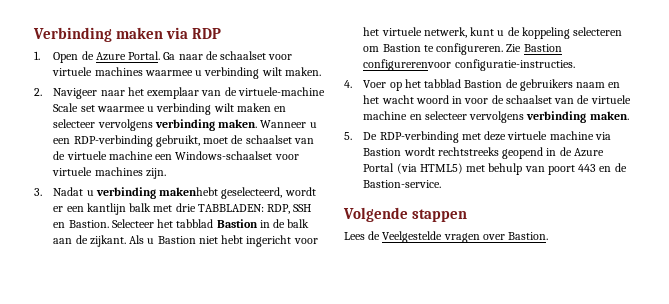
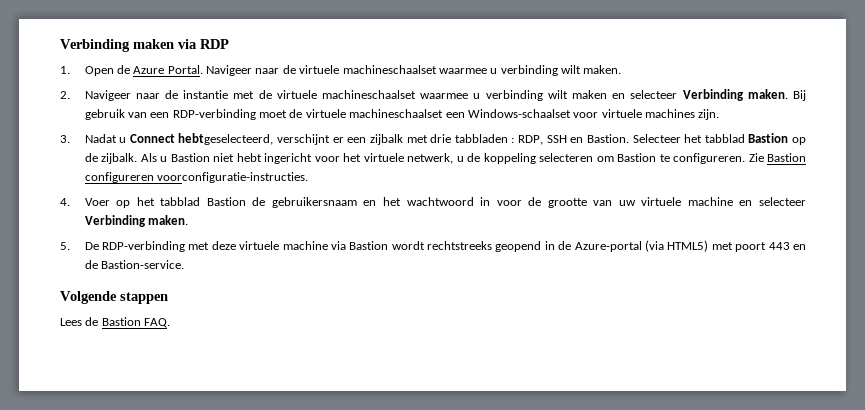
- Ga naar de schaalset voor virtuele machines waarmee u verbinding wilt maken.
+ Navigeer naar de virtuele machineschaalset waarmee u verbinding wilt maken.
- 2. Navigeer naar het exemplaar van de virtuele-machine Scale set waarmee u verbinding wilt maken en selecteer vervolgens verbinding maken. Wanneer u een RDP-verbinding gebruikt, moet de schaalset van de virtuele machine een Windows-schaalset voor virtuele machines zijn.
+ 2. Navigeer naar de instantie met de virtuele machineschaalset waarmee u verbinding wilt maken en selecteer Verbinding maken. Bij gebruik van een RDP-verbinding moet de virtuele machineschaalset een Windows-schaalset voor virtuele machines zijn.
- 3. Nadat u verbinding makenhebt geselecteerd, wordt er een kantlijn balk met drie TABBLADEN: RDP, SSH en Bastion.
+ 3. Nadat u Connect hebtgeselecteerd, verschijnt er een zijbalk met drie tabbladen : RDP, SSH en Bastion.
- Selecteer het tabblad Bastion in de balk aan de zijkant.
+ Selecteer het tabblad Bastion op de zijbalk.
- Als u Bastion niet hebt ingericht voor het virtuele netwerk, kunt u de koppeling selecteren om Bastion te configureren.
+ Als u Bastion niet hebt ingericht voor het virtuele netwerk, u de koppeling selecteren om Bastion te configureren.
- Zie Bastion configurerenvoor configuratie-instructies.
+ Zie Bastion configureren voorconfiguratie-instructies.
- 4. Voer op het tabblad Bastion de gebruikers naam en het wacht woord in voor de schaalset van de virtuele machine en selecteer vervolgens verbinding maken.
+ 4. Voer op het tabblad Bastion de gebruikersnaam en het wachtwoord in voor de grootte van uw virtuele machine en selecteer Verbinding maken.
- 5. De RDP-verbinding met deze virtuele machine via Bastion wordt rechtstreeks geopend in de Azure Portal (via HTML5) met behulp van poort 443 en de Bastion-service.
+ 5. De RDP-verbinding met deze virtuele machine via Bastion wordt rechtstreeks geopend in de Azure-portal (via HTML5) met poort 443 en de Bastion-service.
- Lees de Veelgestelde vragen over Bastion.
+ Lees de Bastion FAQ.

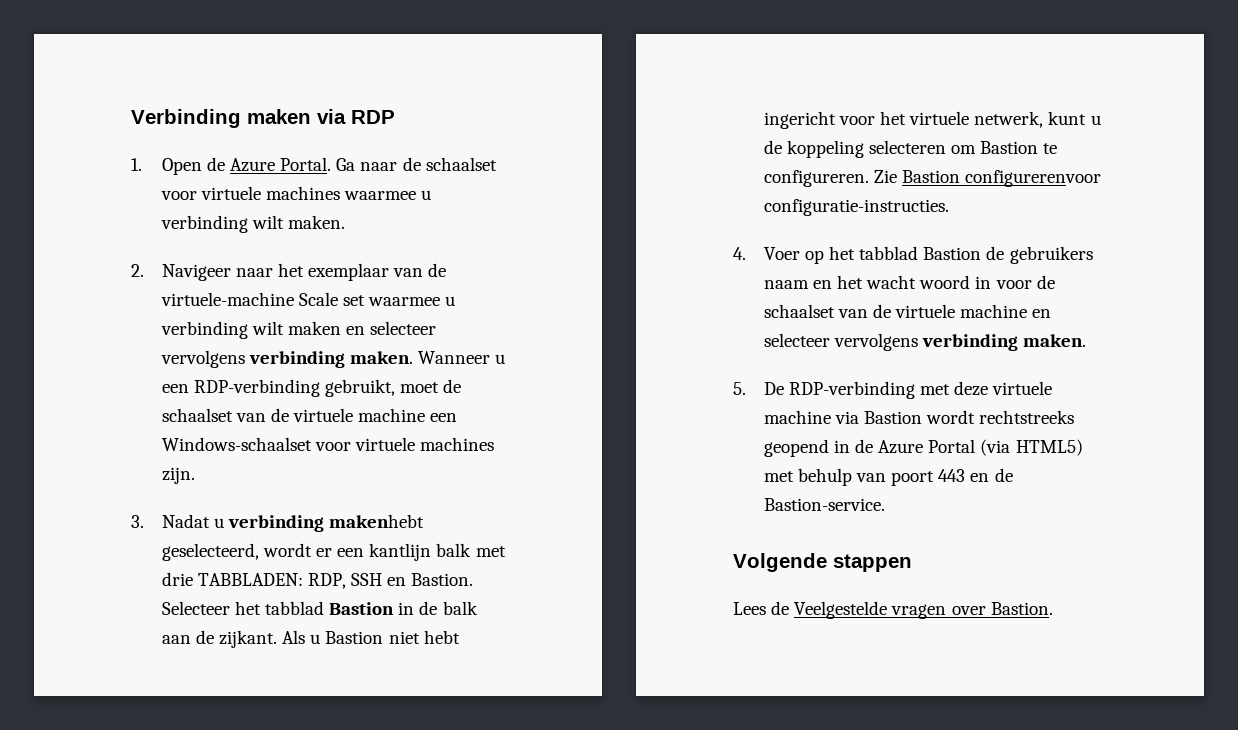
- Navigeer naar de virtuele machineschaalset waarmee u verbinding wilt maken.
+ Ga naar de schaalset voor virtuele machines waarmee u verbinding wilt maken.
- 2. Navigeer naar de instantie met de virtuele machineschaalset waarmee u verbinding wilt maken en selecteer Verbinding maken. Bij gebruik van een RDP-verbinding moet de virtuele machineschaalset een Windows-schaalset voor virtuele machines zijn.
+ 2. Navigeer naar het exemplaar van de virtuele-machine Scale set waarmee u verbinding wilt maken en selecteer vervolgens verbinding maken. Wanneer u een RDP-verbinding gebruikt, moet de schaalset van de virtuele machine een Windows-schaalset voor virtuele machines zijn.
- 3. Nadat u Connect hebtgeselecteerd, verschijnt er een zijbalk met drie tabbladen : RDP, SSH en Bastion.
+ 3. Nadat u verbinding makenhebt geselecteerd, wordt er een kantlijn balk met drie TABBLADEN: RDP, SSH en Bastion.
- Selecteer het tabblad Bastion op de zijbalk.
+ Selecteer het tabblad Bastion in de balk aan de zijkant.
- Als u Bastion niet hebt ingericht voor het virtuele netwerk, u de koppeling selecteren om Bastion te configureren.
+ Als u Bastion niet hebt ingericht voor het virtuele netwerk, kunt u de koppeling selecteren om Bastion te configureren.
- Zie Bastion configureren voorconfiguratie-instructies.
+ Zie Bastion configurerenvoor configuratie-instructies.
- 4. Voer op het tabblad Bastion de gebruikersnaam en het wachtwoord in voor de grootte van uw virtuele machine en selecteer Verbinding maken.
+ 4. Voer op het tabblad Bastion de gebruikers naam en het wacht woord in voor de schaalset van de virtuele machine en selecteer vervolgens verbinding maken.
- 5. De RDP-verbinding met deze virtuele machine via Bastion wordt rechtstreeks geopend in de Azure-portal (via HTML5) met poort 443 en de Bastion-service.
+ 5. De RDP-verbinding met deze virtuele machine via Bastion wordt rechtstreeks geopend in de Azure Portal (via HTML5) met behulp van poort 443 en de Bastion-service.
- Lees de Bastion FAQ.
+ Lees de Veelgestelde vragen over Bastion.

